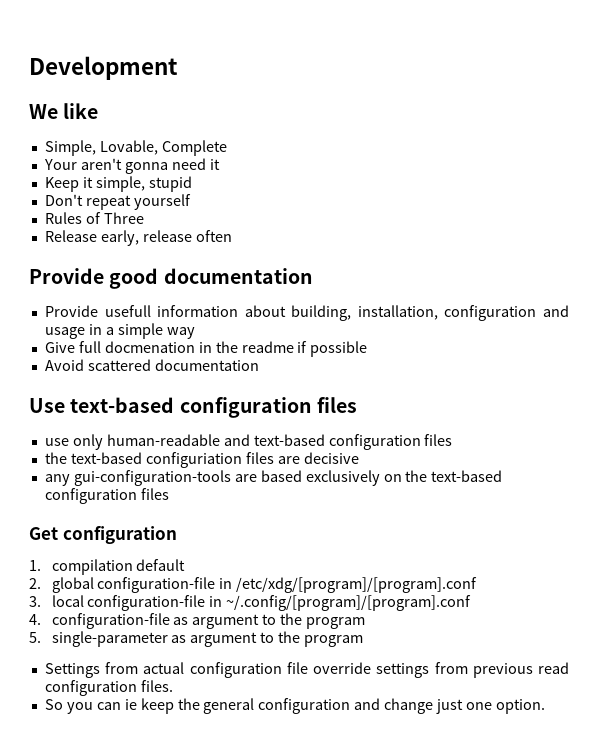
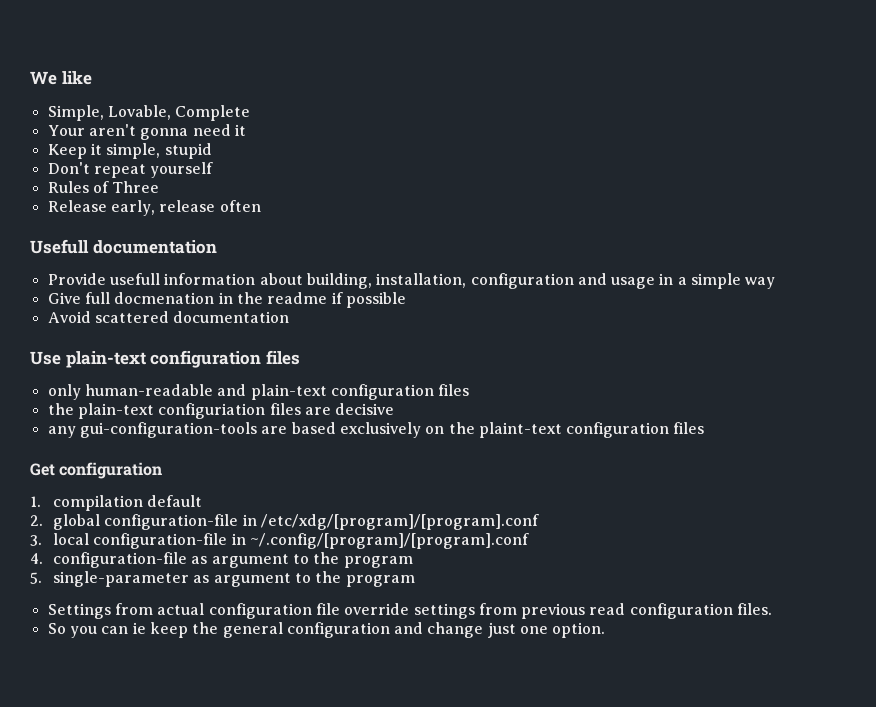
- Development
- Provide good documentation
+ Usefull documentation
- Use text-based configuration files
- use only human-readable and text-based configuration files
+ Use plain-text configuration files
+ only human-readable and plain-text configuration files
- the text-based configuriation files are decisive
+ the plain-text configuriation files are decisive
- any gui-configuration-tools are based exclusively on the text-based configuration files
+ any gui-configuration-tools are based exclusively on the plaint-text configuration files

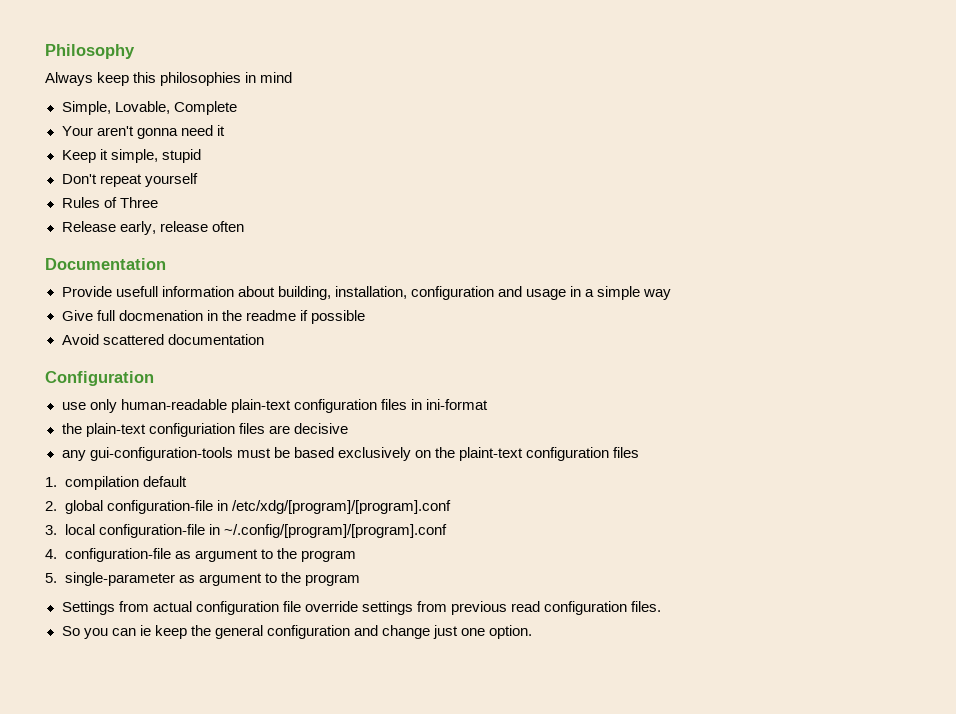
- We like
+ Philosophy
+ Always keep this philosophies in mind
- Usefull documentation
+ Documentation
- Use plain-text configuration files
- only human-readable and plain-text configuration files
+ Configuration
+ use only human-readable plain-text configuration files in ini-format
- any gui-configuration-tools are based exclusively on the plaint-text configuration files
+ any gui-configuration-tools must be based exclusively on the plaint-text configuration files
- Get configuration

